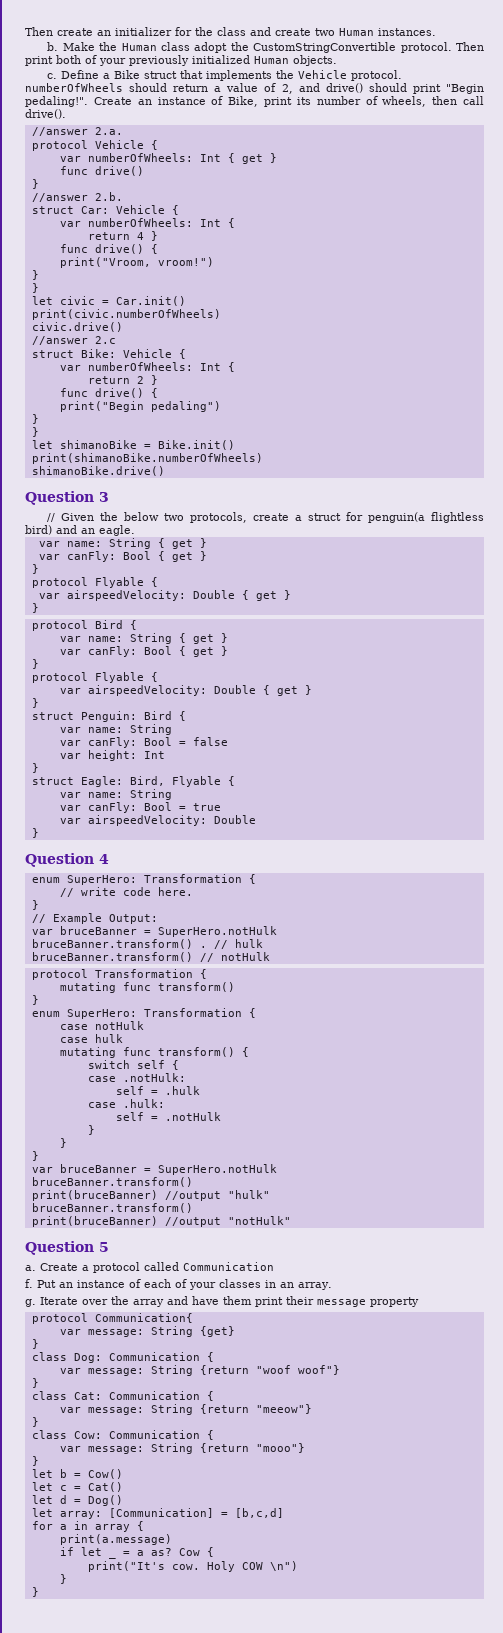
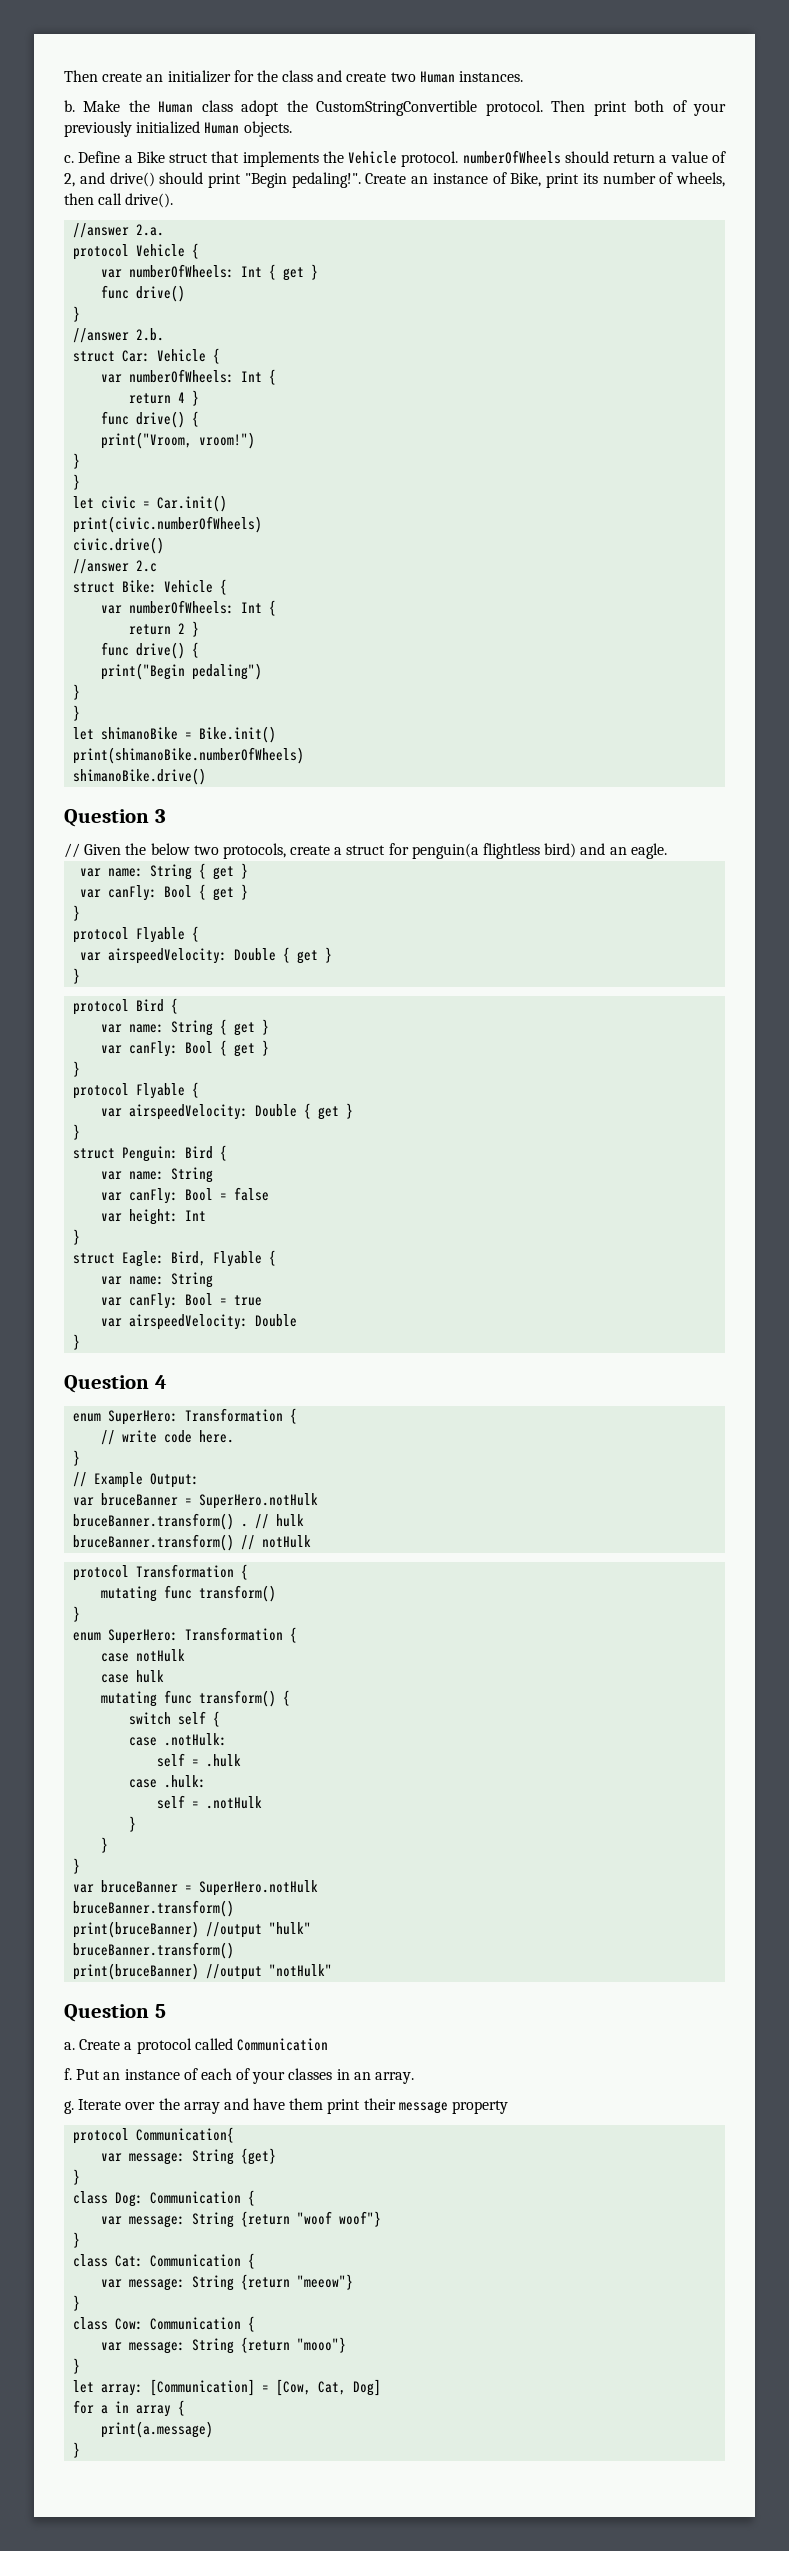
- let b = Cow()
- let c = Cat()
- let d = Dog()
- let array: [Communication] = [b,c,d]
+ let array: [Communication] = [Cow, Cat, Dog]
  print(a.message)
- if let _ = a as? Cow {
- print("It's cow. Holy COW \n")
- }

